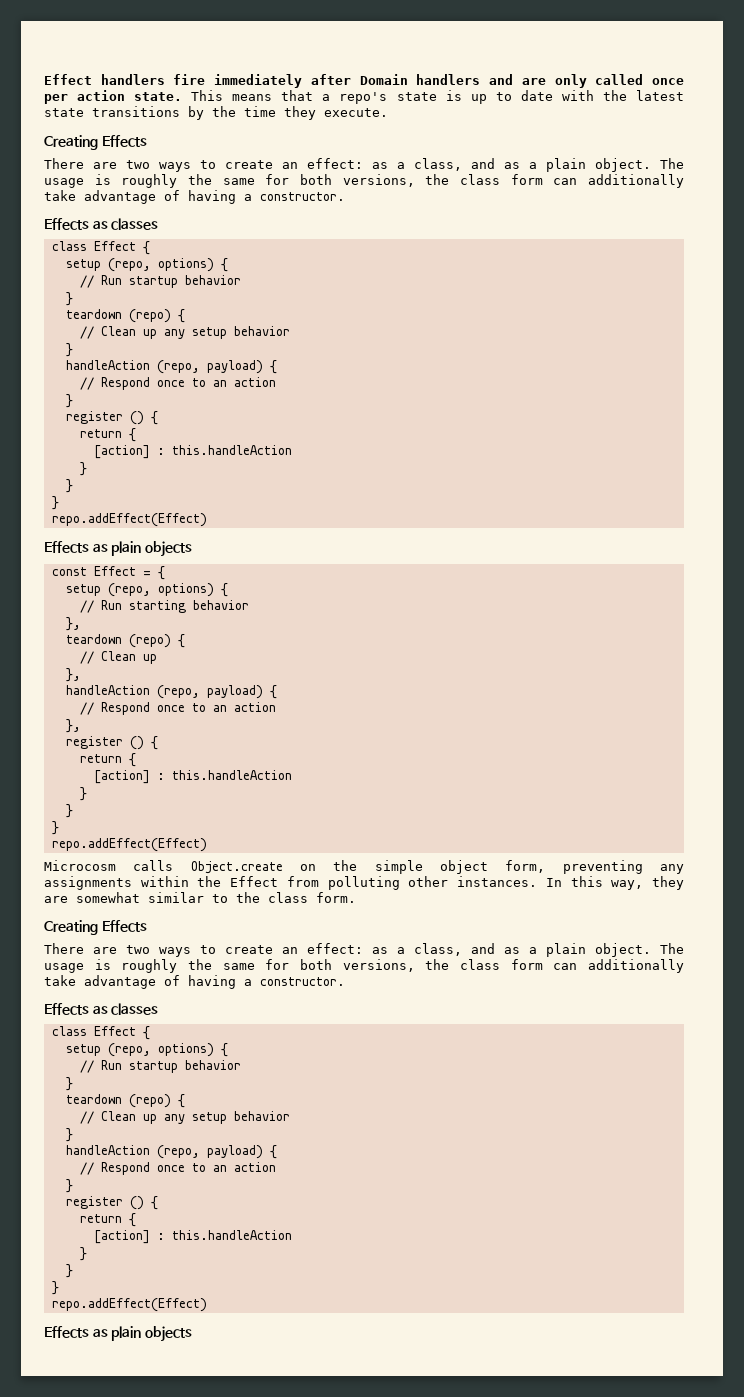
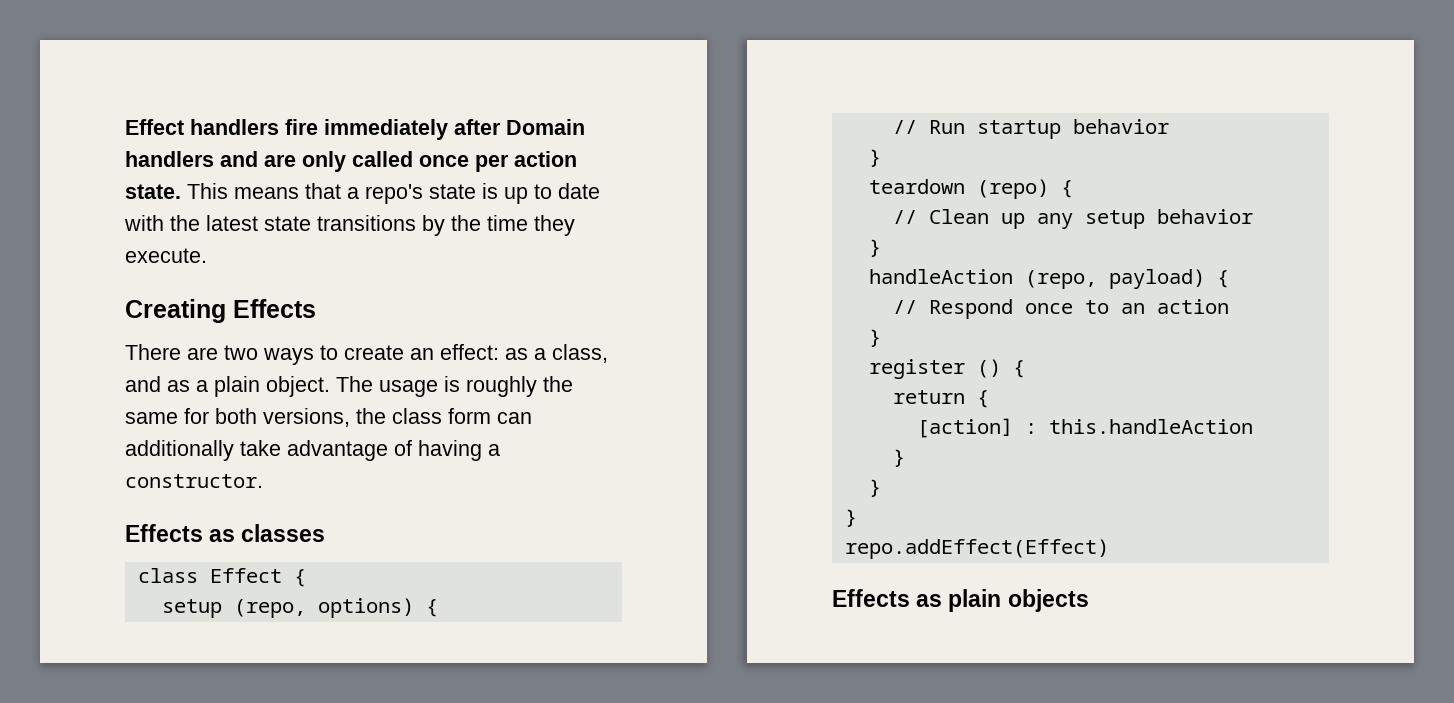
- const Effect = {
- setup (repo, options) {
- // Run starting behavior
- },
- teardown (repo) {
- // Clean up
- },
- handleAction (repo, payload) {
- // Respond once to an action
- },
- register () {
- return {
- [action] : this.handleAction
- }
- }
- }
- repo.addEffect(Effect)
- Microcosm calls Object.create on the simple object form, preventing any assignments within the Effect from polluting other instances. In this way, they are somewhat similar to the class form.
- Creating Effects
- There are two ways to create an effect: as a class, and as a plain object. The usage is roughly the same for both versions, the class form can additionally take advantage of having a constructor.
- Effects as classes
- class Effect {
- setup (repo, options) {
- // Run startup behavior
- }
- teardown (repo) {
- // Clean up any setup behavior
- }
- handleAction (repo, payload) {
- // Respond once to an action
- }
- register () {
- return {
- [action] : this.handleAction
- }
- }
- }
- repo.addEffect(Effect)
- Effects as plain objects

